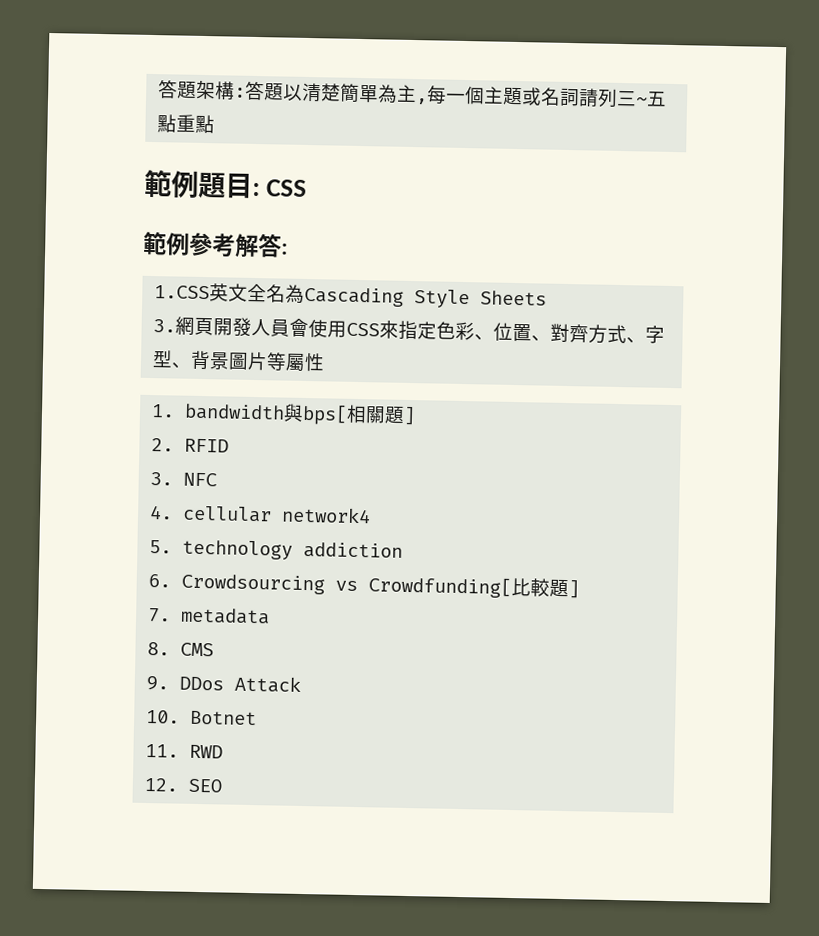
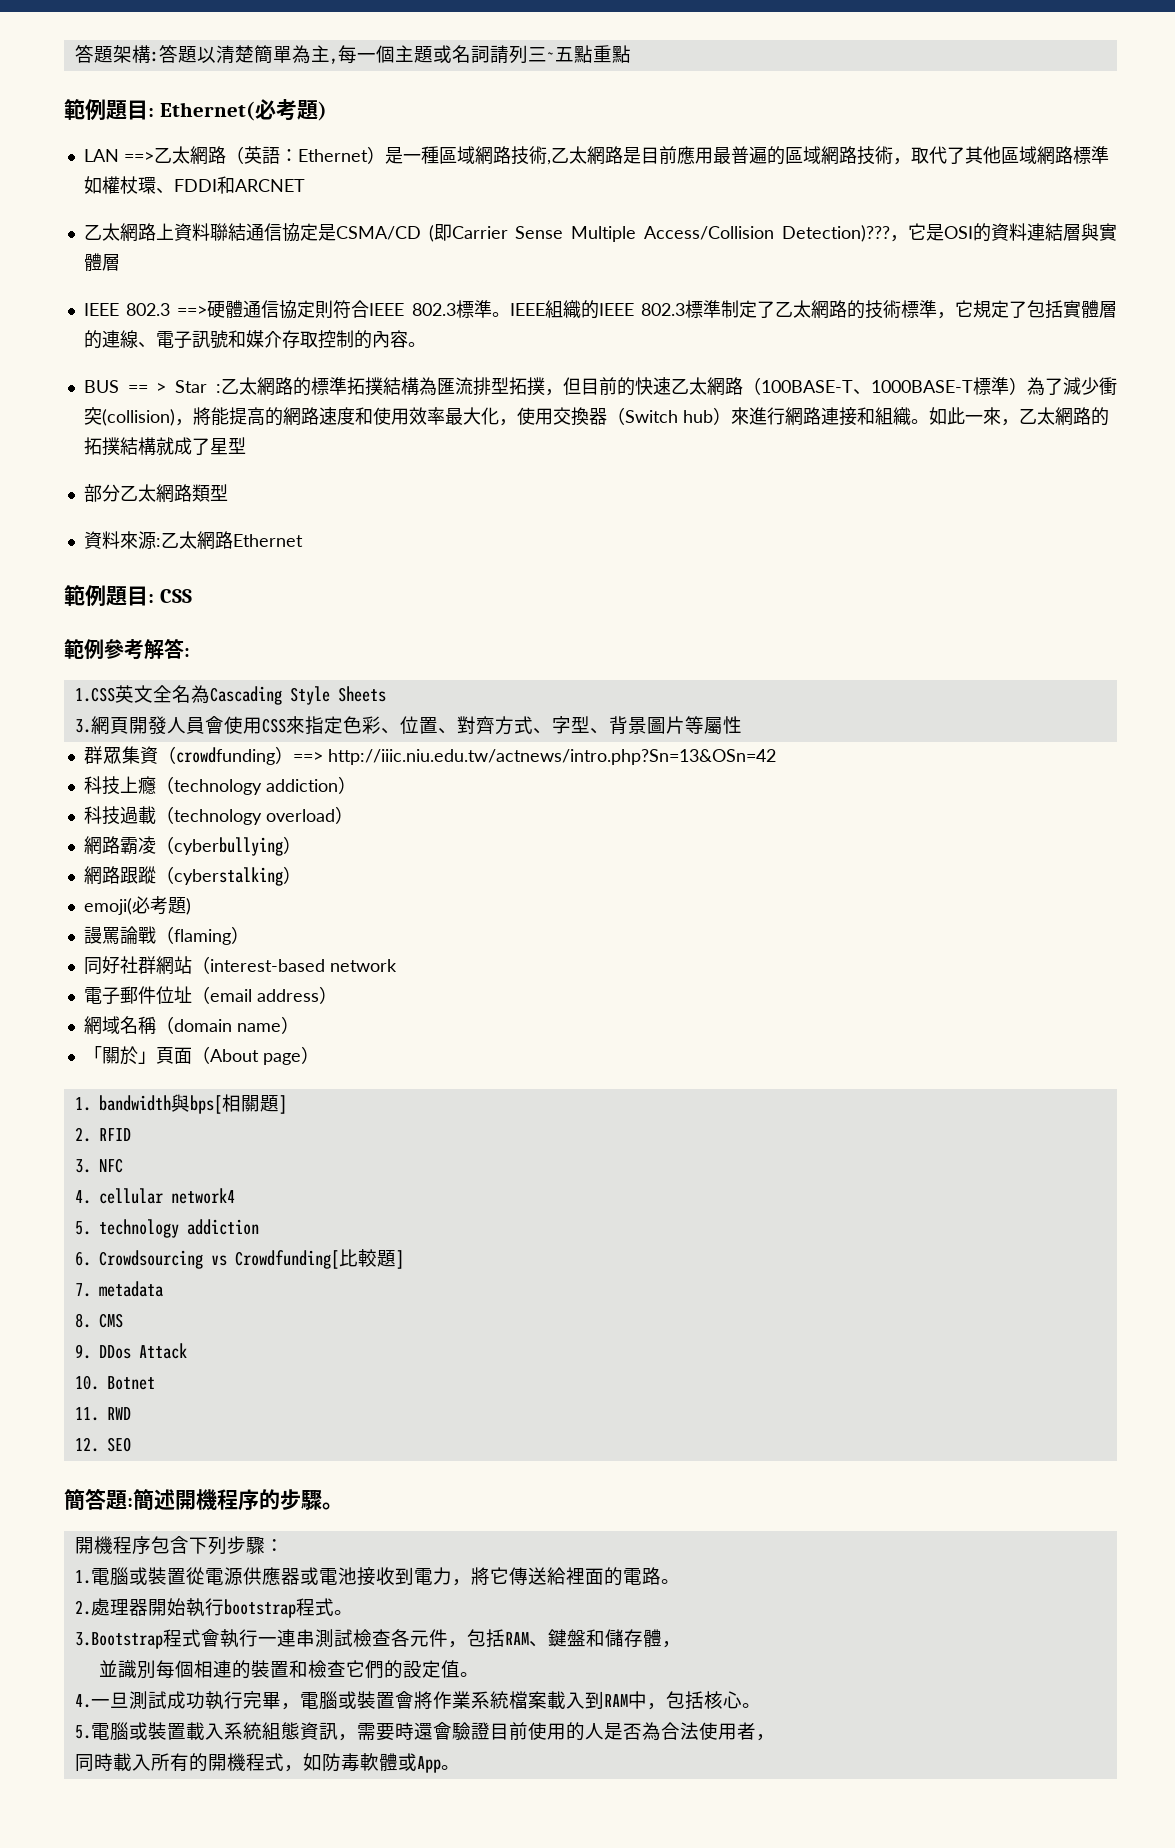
+ 範例題目: Ethernet(必考題)
+ LAN ==>乙太網路（英語：Ethernet）是一種區域網路技術,乙太網路是目前應用最普遍的區域網路技術，取代了其他區域網路標準如權杖環、FDDI和ARCNET
+ 乙太網路上資料聯結通信協定是CSMA/CD (即Carrier Sense Multiple Access/Collision Detection)???，它是OSI的資料連結層與實體層
+ IEEE 802.3 ==>硬體通信協定則符合IEEE 802.3標準。IEEE組織的IEEE 802.3標準制定了乙太網路的技術標準，它規定了包括實體層的連線、電子訊號和媒介存取控制的內容。
+ BUS == > Star :乙太網路的標準拓撲結構為匯流排型拓撲，但目前的快速乙太網路（100BASE-T、1000BASE-T標準）為了減少衝突(collision)，將能提高的網路速度和使用效率最大化，使用交換器（Switch hub）來進行網路連接和組織。如此一來，乙太網路的拓撲結構就成了星型
+ 部分乙太網路類型
+ 資料來源:乙太網路Ethernet
+ 群眾集資（crowdfunding）==> http://iiic.niu.edu.tw/actnews/intro.php?Sn=13&OSn=42
+ 科技上癮（technology addiction）
+ 科技過載（technology overload）
+ 網路霸凌（cyberbullying）
+ 網路跟蹤（cyberstalking）
+ emoji(必考題)
+ 謾罵論戰（flaming）
+ 同好社群網站（interest-based network
+ 電子郵件位址（email address）
+ 網域名稱（domain name）
+ 「關於」頁面（About page）
+ 簡答題:簡述開機程序的步驟。
+ 開機程序包含下列步驟：
+ 1.電腦或裝置從電源供應器或電池接收到電力，將它傳送給裡面的電路。
+ 2.處理器開始執行bootstrap程式。
+ 3.Bootstrap程式會執行一連串測試檢查各元件，包括RAM、鍵盤和儲存體，
+ 並識別每個相連的裝置和檢查它們的設定值。
+ 4.一旦測試成功執行完畢，電腦或裝置會將作業系統檔案載入到RAM中，包括核心。
+ 5.電腦或裝置載入系統組態資訊，需要時還會驗證目前使用的人是否為合法使用者，
+ 同時載入所有的開機程式，如防毒軟體或App。

